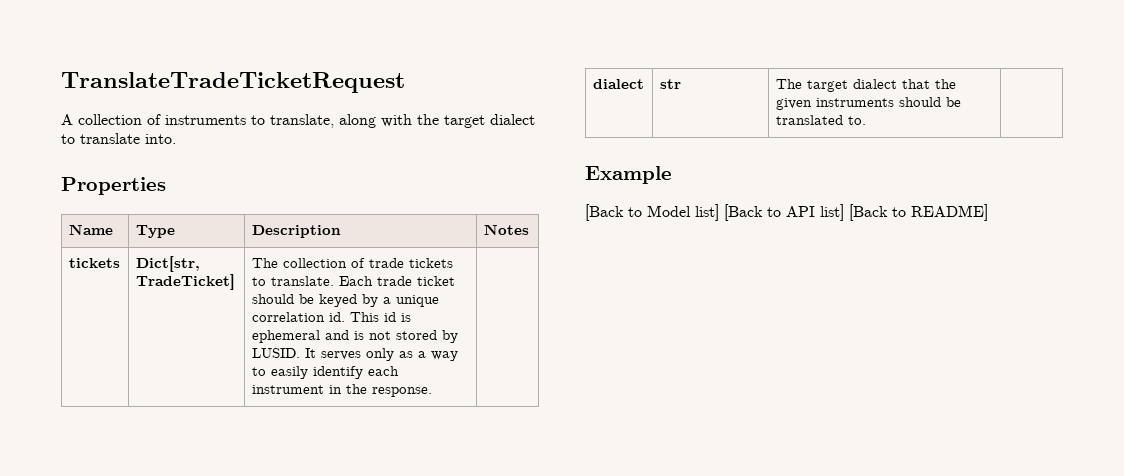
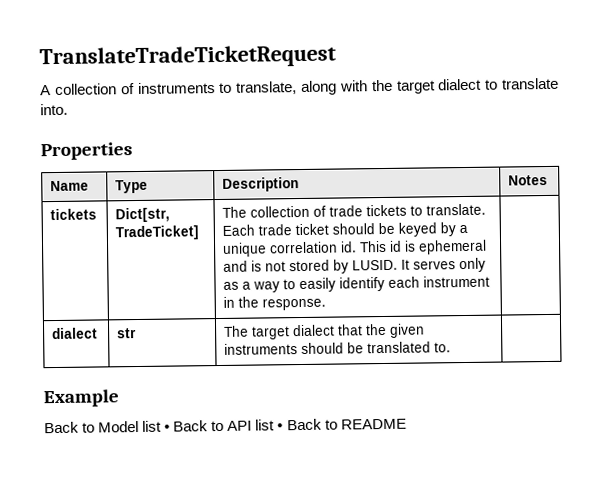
- [Back to Model list] [Back to API list] [Back to README]
+ Back to Model list • Back to API list • Back to README

